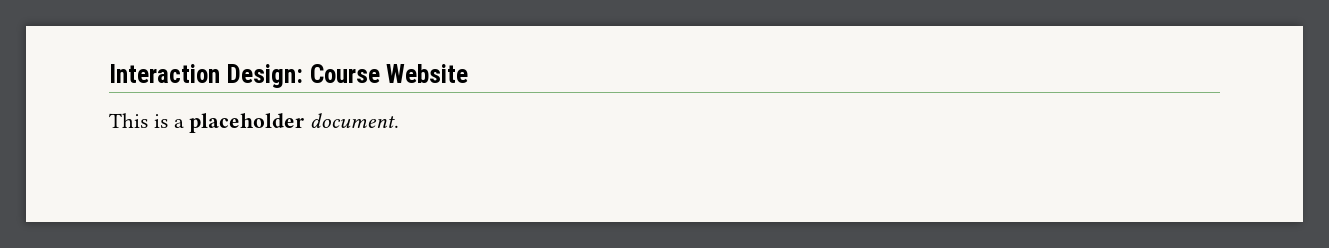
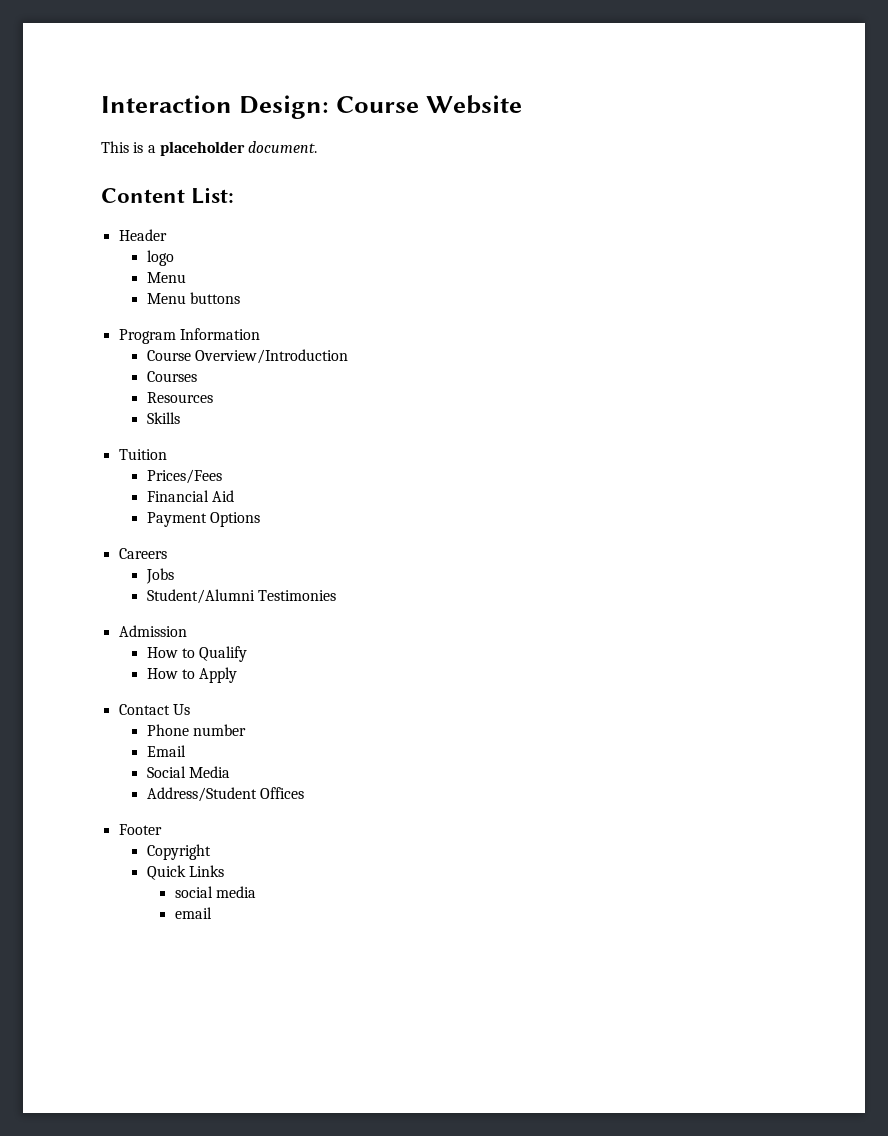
+ Content List:
+ Header
+ logo
+ Menu
+ Menu buttons
+ Program Information
+ Course Overview/Introduction
+ Courses
+ Resources
+ Skills
+ Tuition
+ Prices/Fees
+ Financial Aid
+ Payment Options
+ Careers
+ Jobs
+ Student/Alumni Testimonies
+ Admission
+ How to Qualify
+ How to Apply
+ Contact Us
+ Phone number
+ Email
+ Social Media
+ Address/Student Offices
+ Footer
+ Copyright
+ Quick Links
+ social media
+ email

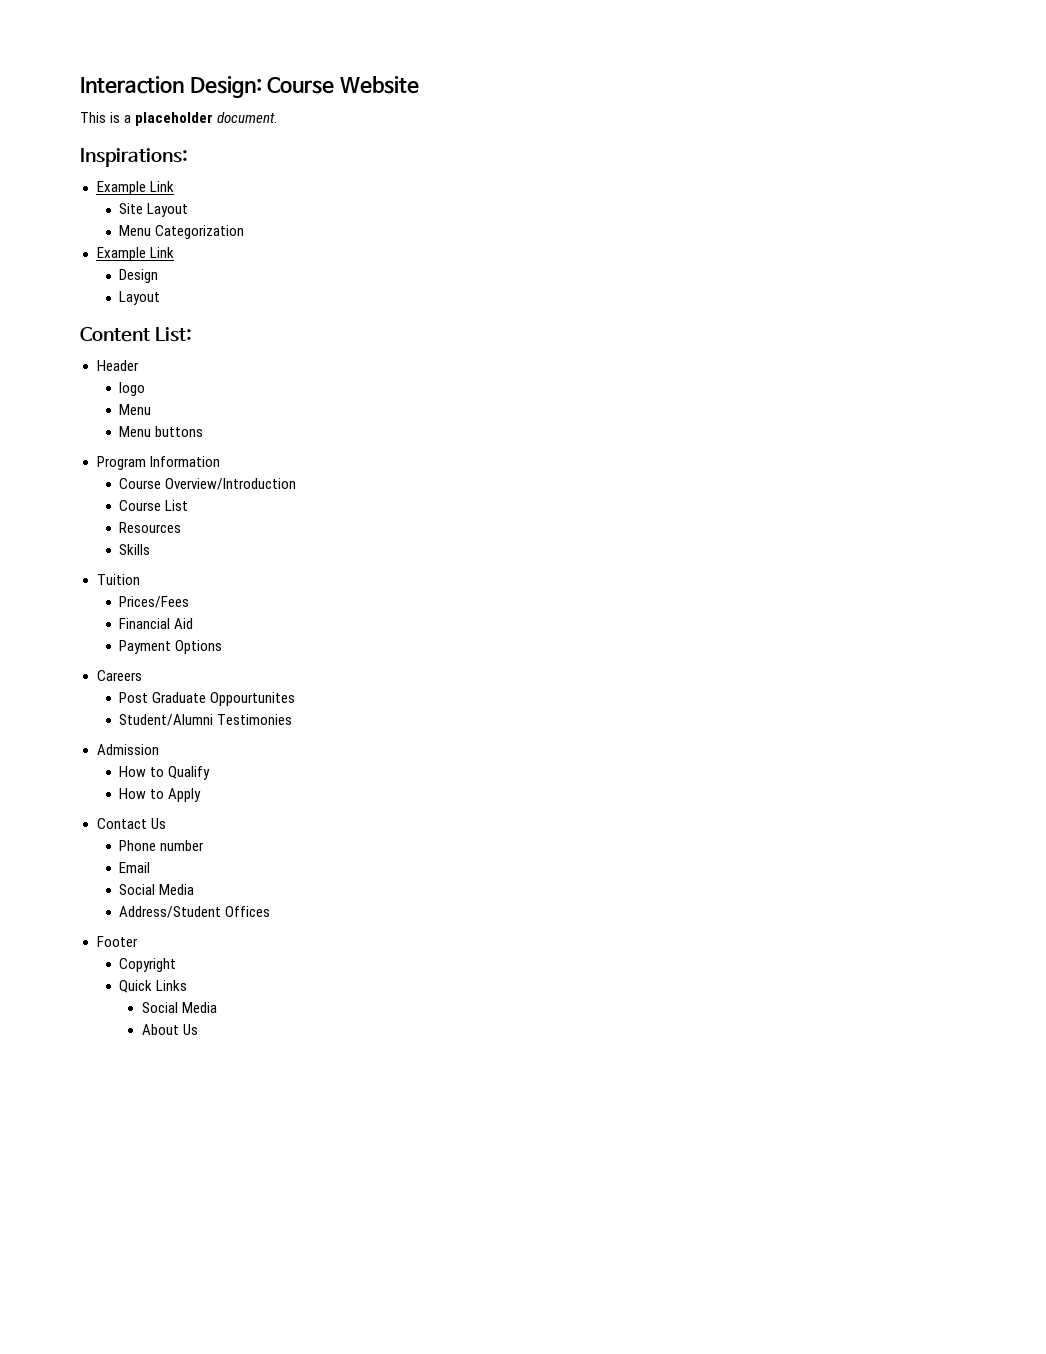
+ Inspirations:
+ Example Link
+ Site Layout
+ Menu Categorization
+ Example Link
+ Design
+ Layout
- Courses
+ Course List
- Jobs
+ Post Graduate Oppourtunites
  Quick Links
- social media
- email
+ Social Media
+ About Us

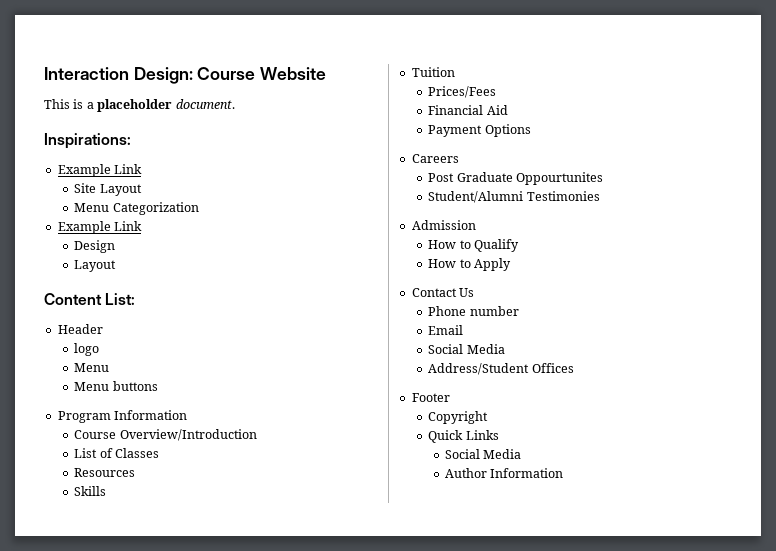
- Course List
+ List of Classes
- About Us
+ Author Information

